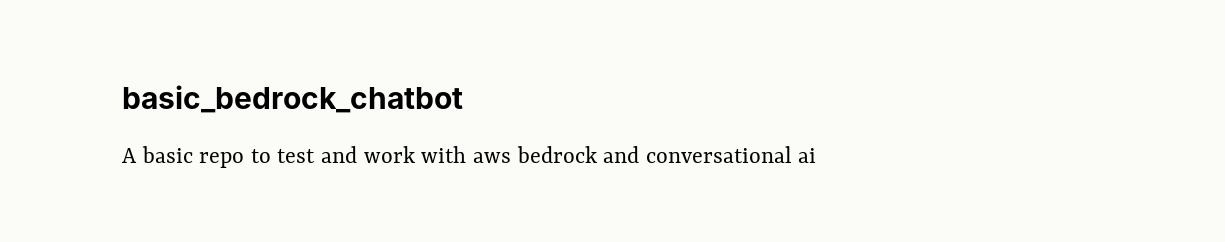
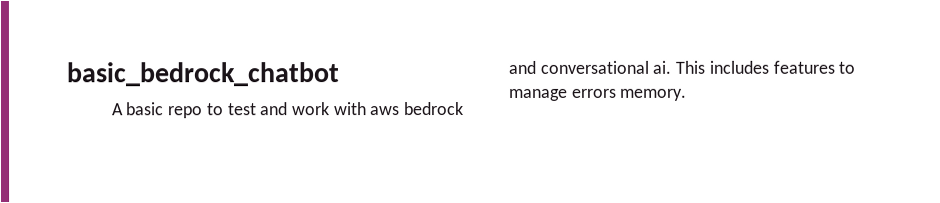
- A basic repo to test and work with aws bedrock and conversational ai
+ A basic repo to test and work with aws bedrock and conversational ai. This includes features to manage errors memory.

